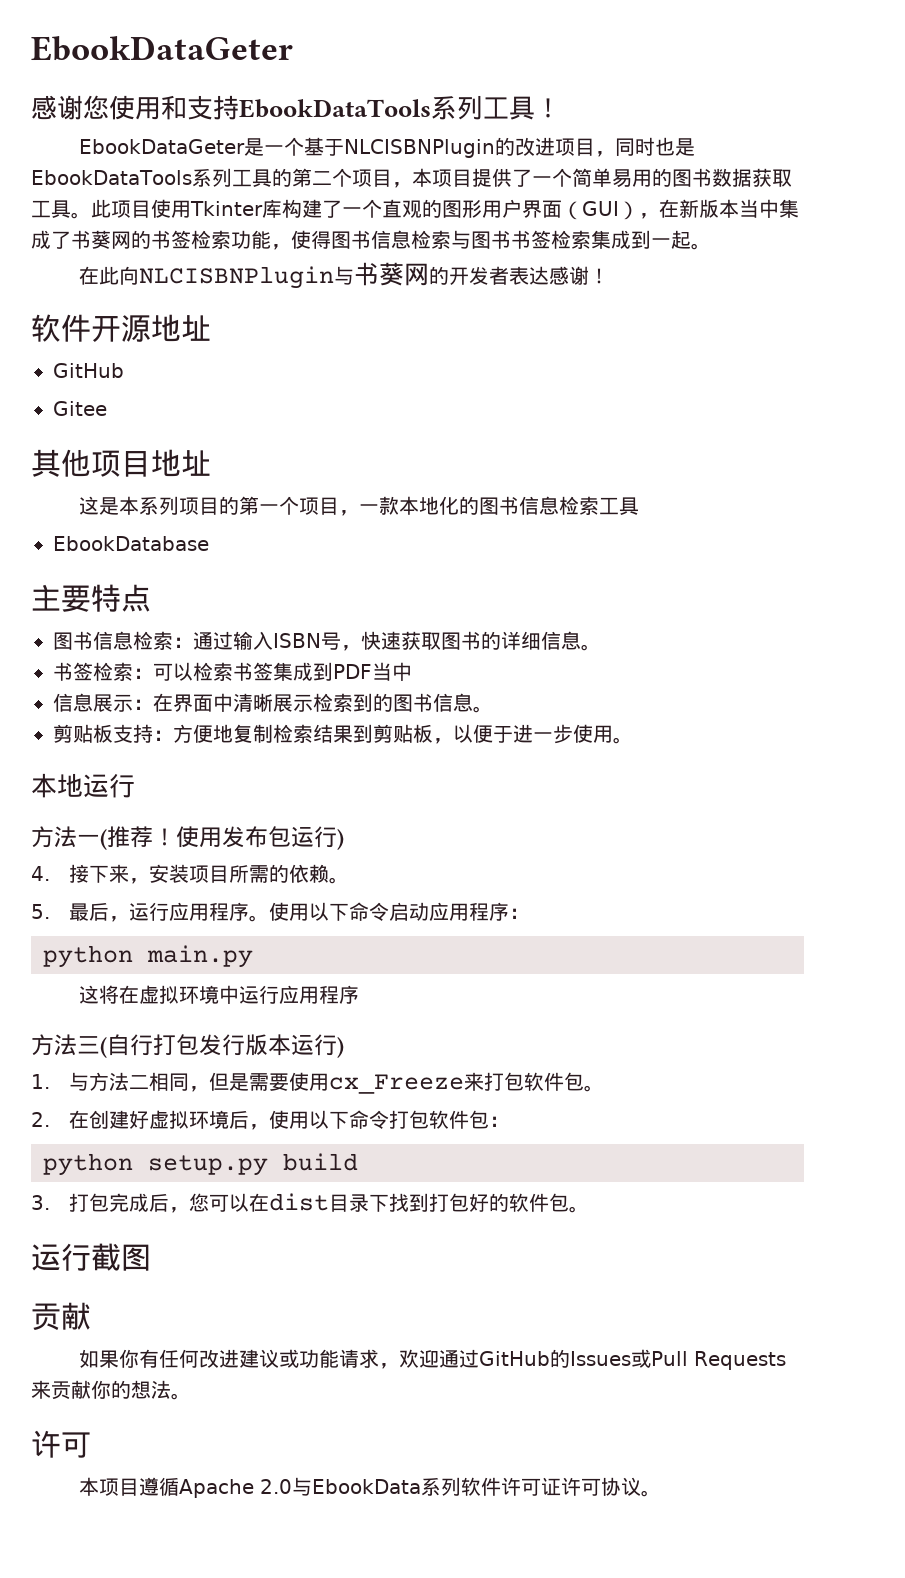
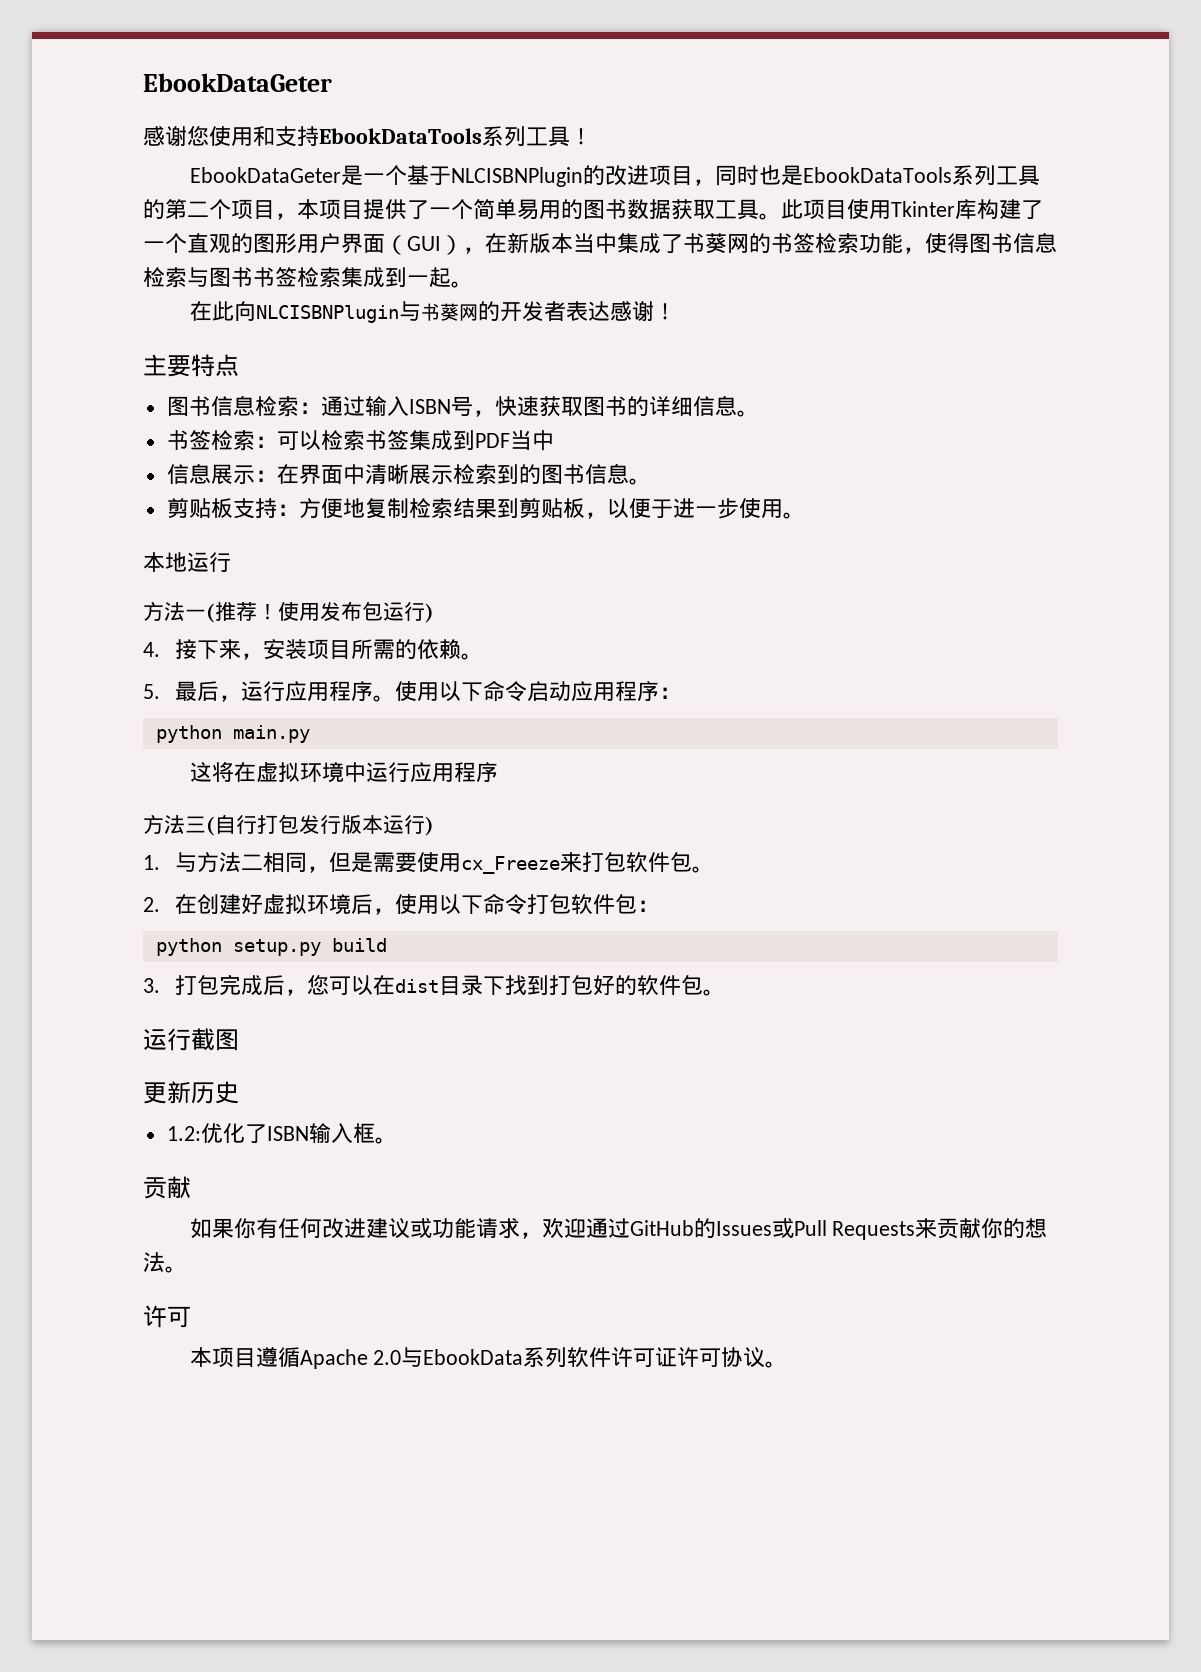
- 软件开源地址
- GitHub
- Gitee
- 其他项目地址
- 这是本系列项目的第一个项目，一款本地化的图书信息检索工具
- EbookDatabase
+ 更新历史
+ 1.2:优化了ISBN输入框。

